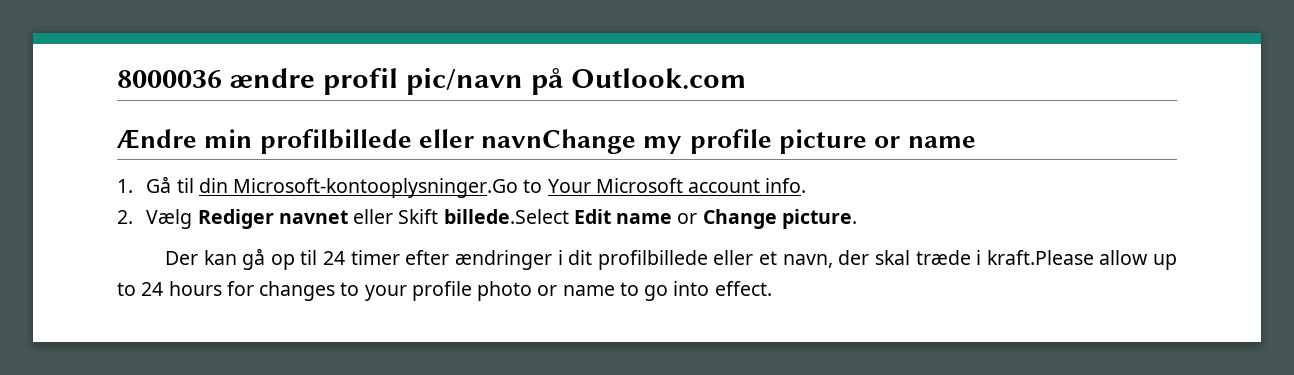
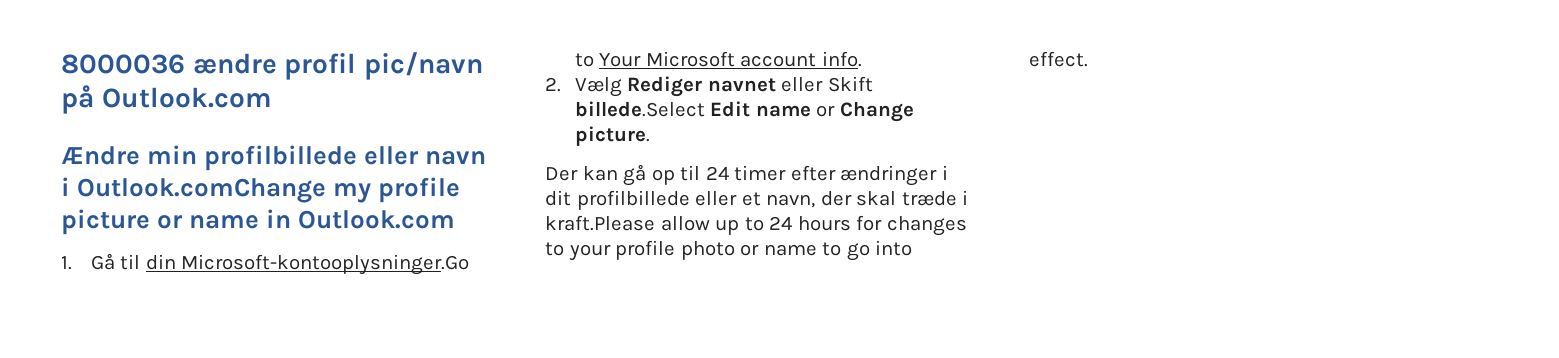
- Ændre min profilbillede eller navnChange my profile picture or name
+ Ændre min profilbillede eller navn i Outlook.comChange my profile picture or name in Outlook.com

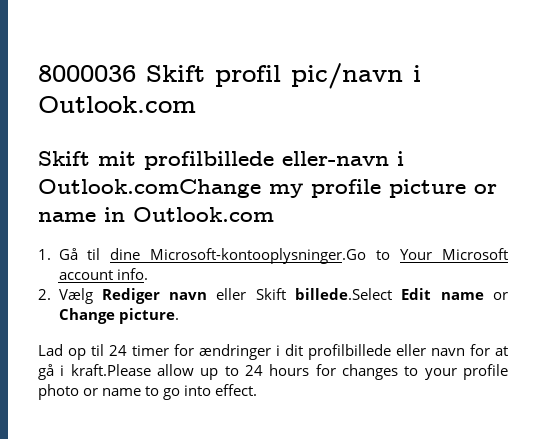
- 8000036 ændre profil pic/navn på Outlook.com
- Ændre min profilbillede eller navn i Outlook.comChange my profile picture or name in Outlook.com
+ 8000036 Skift profil pic/navn i Outlook.com
+ Skift mit profilbillede eller-navn i Outlook.comChange my profile picture or name in Outlook.com
- 1. Gå til din Microsoft-kontooplysninger.Go to Your Microsoft account info.
+ 1. Gå til dine Microsoft-kontooplysninger.Go to Your Microsoft account info.
- 2. Vælg Rediger navnet eller Skift billede.Select Edit name or Change picture.
+ 2. Vælg Rediger navn eller Skift billede.Select Edit name or Change picture.
- Der kan gå op til 24 timer efter ændringer i dit profilbillede eller et navn, der skal træde i kraft.Please allow up to 24 hours for changes to your profile photo or name to go into effect.
+ Lad op til 24 timer for ændringer i dit profilbillede eller navn for at gå i kraft.Please allow up to 24 hours for changes to your profile photo or name to go into effect.

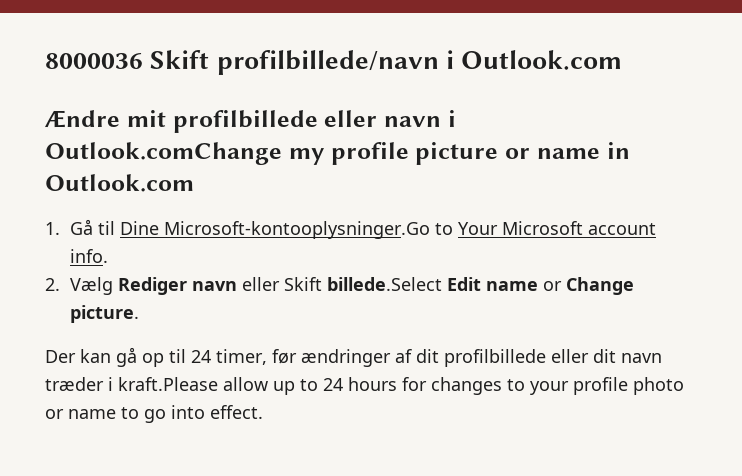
- 8000036 Skift profil pic/navn i Outlook.com
+ 8000036 Skift profilbillede/navn i Outlook.com
- Skift mit profilbillede eller-navn i Outlook.comChange my profile picture or name in Outlook.com
+ Ændre mit profilbillede eller navn i Outlook.comChange my profile picture or name in Outlook.com
- 1. Gå til dine Microsoft-kontooplysninger.Go to Your Microsoft account info.
+ 1. Gå til Dine Microsoft-kontooplysninger.Go to Your Microsoft account info.
- Lad op til 24 timer for ændringer i dit profilbillede eller navn for at gå i kraft.Please allow up to 24 hours for changes to your profile photo or name to go into effect.
+ Der kan gå op til 24 timer, før ændringer af dit profilbillede eller dit navn træder i kraft.Please allow up to 24 hours for changes to your profile photo or name to go into effect.

